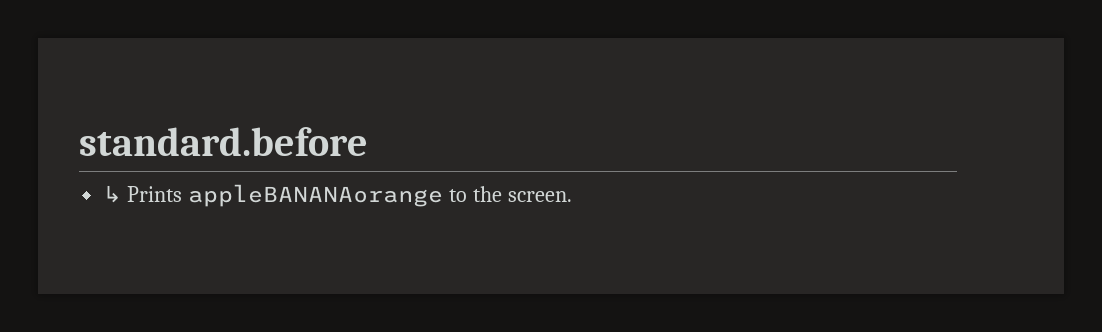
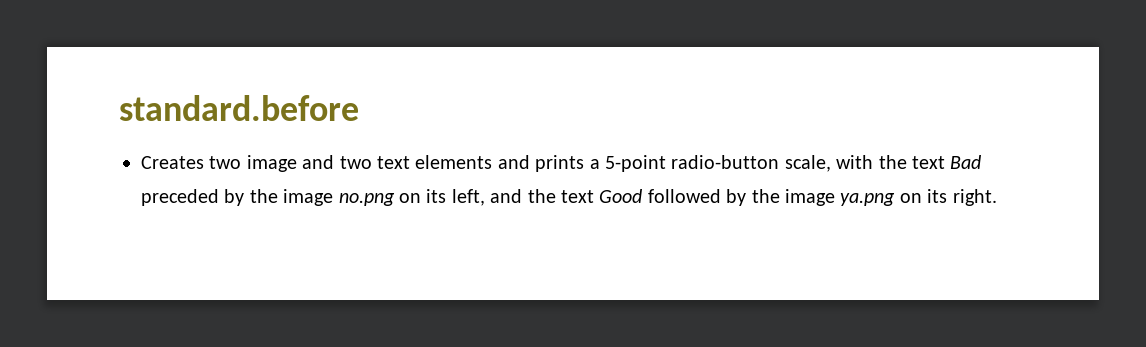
- ↳ Prints appleBANANAorange to the screen.
+ Creates two image and two text elements and prints a 5-point radio-button scale, with the text Bad preceded by the image no.png on its left, and the text Good followed by the image ya.png on its right.

